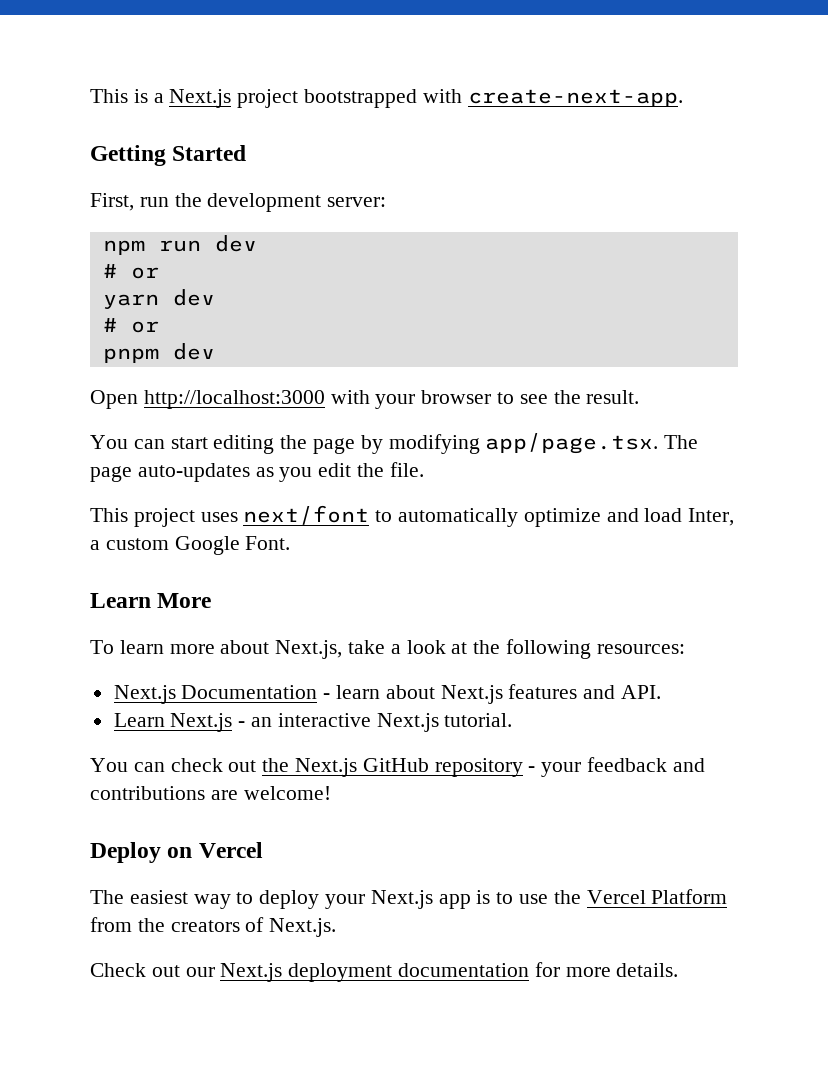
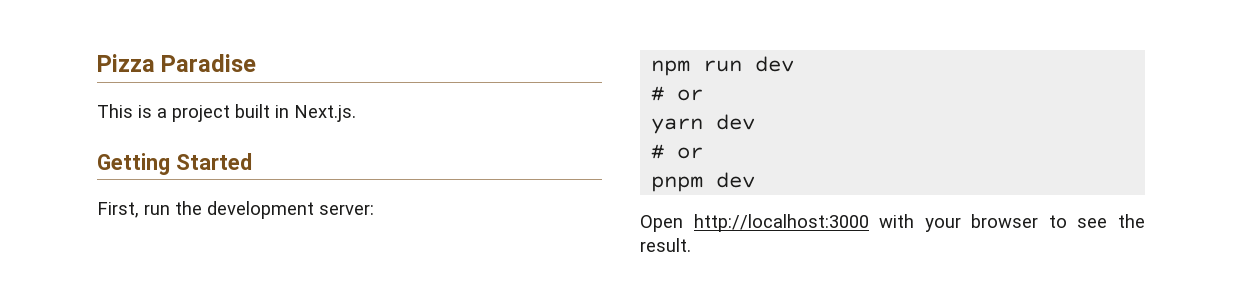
+ Pizza Paradise
- This is a Next.js project bootstrapped with create-next-app.
+ This is a project built in Next.js.
- You can start editing the page by modifying app/page.tsx. The page auto-updates as you edit the file.
- This project uses next/font to automatically optimize and load Inter, a custom Google Font.
- Learn More
- To learn more about Next.js, take a look at the following resources:
- Next.js Documentation - learn about Next.js features and API.
- Learn Next.js - an interactive Next.js tutorial.
- You can check out the Next.js GitHub repository - your feedback and contributions are welcome!
- Deploy on Vercel
- The easiest way to deploy your Next.js app is to use the Vercel Platform from the creators of Next.js.
- Check out our Next.js deployment documentation for more details.

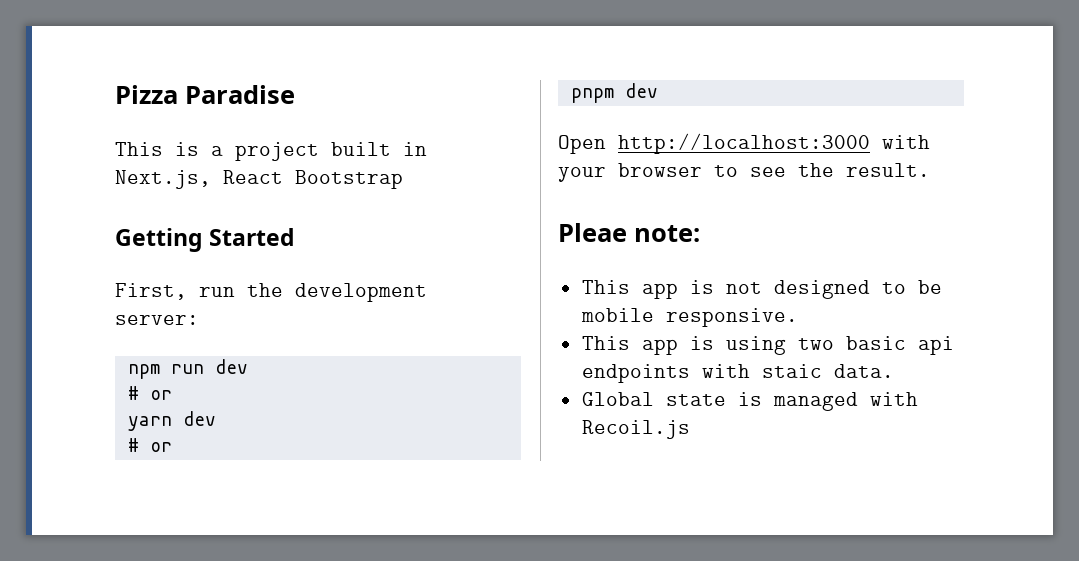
- This is a project built in Next.js.
+ This is a project built in Next.js, React Bootstrap
+ Pleae note:
+ This app is not designed to be mobile responsive.
+ This app is using two basic api endpoints with staic data.
+ Global state is managed with Recoil.js

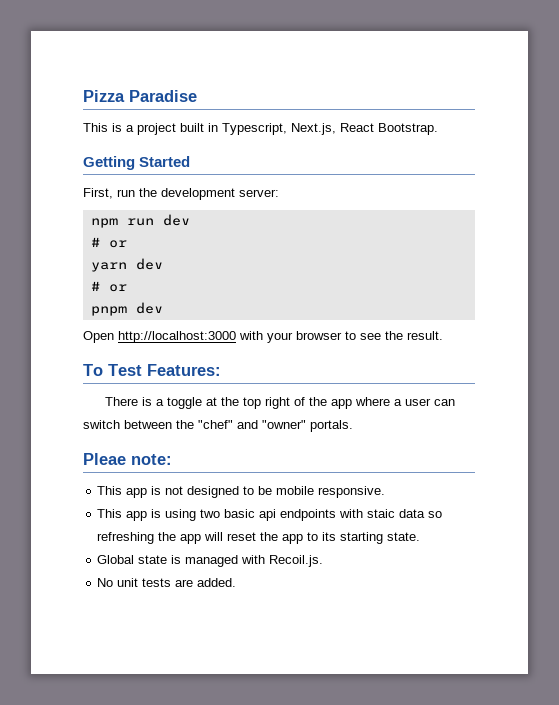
- This is a project built in Next.js, React Bootstrap
+ This is a project built in Typescript, Next.js, React Bootstrap.
+ To Test Features:
+ There is a toggle at the top right of the app where a user can switch between the "chef" and "owner" portals.
- This app is using two basic api endpoints with staic data.
+ This app is using two basic api endpoints with staic data so refreshing the app will reset the app to its starting state.
- Global state is managed with Recoil.js
+ Global state is managed with Recoil.js.
+ No unit tests are added.

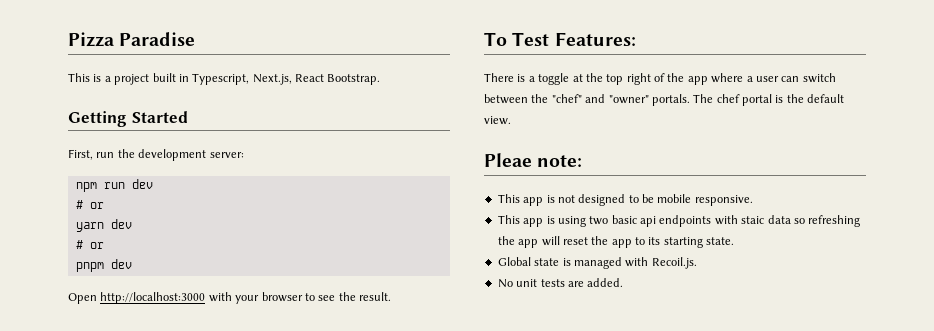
+ The chef portal is the default view.

